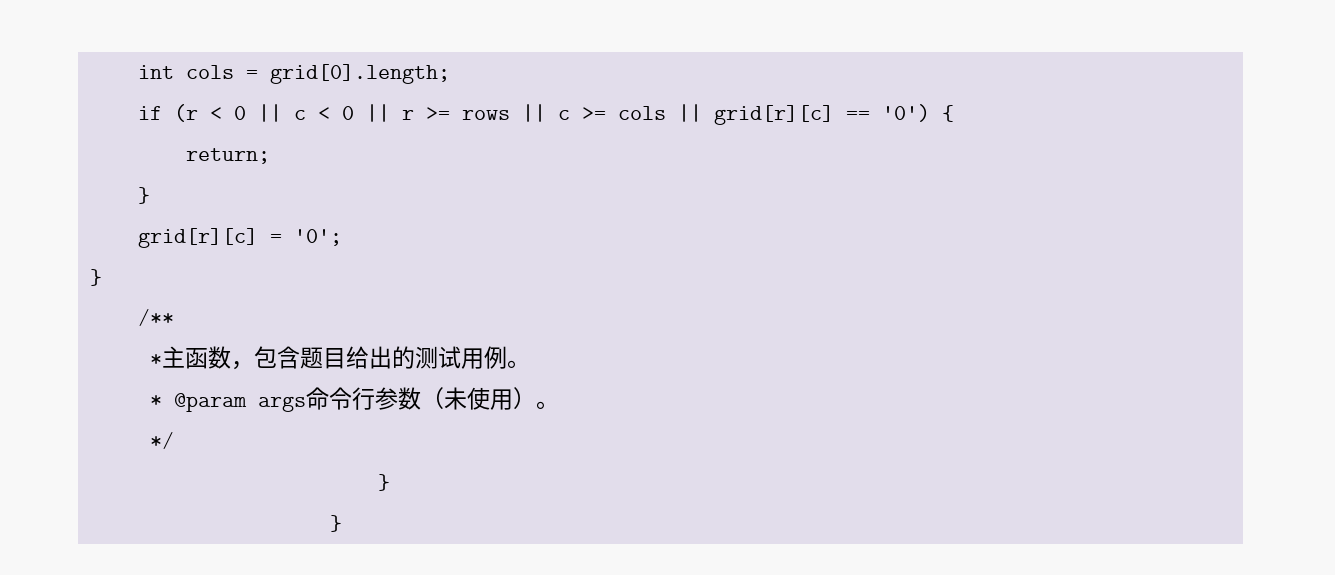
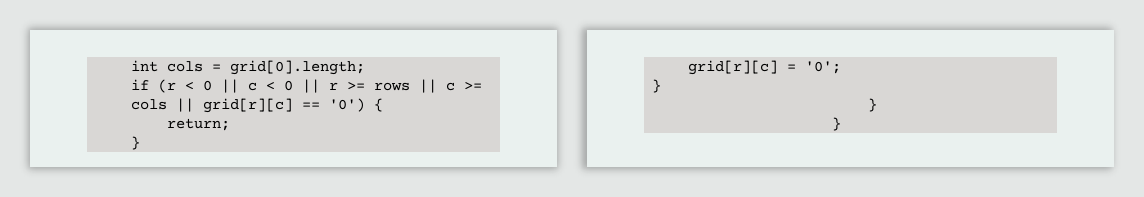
- /**
- *主函数，包含题目给出的测试用例。
- * @param args命令行参数（未使用）。
- */

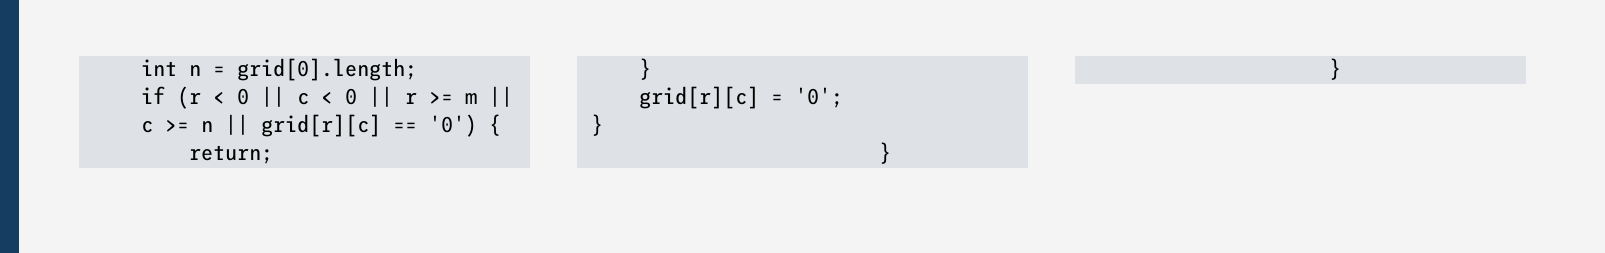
- int cols = grid[0].length;
+ int n = grid[0].length;
- if (r < 0 || c < 0 || r >= rows || c >= cols || grid[r][c] == '0') {
+ if (r < 0 || c < 0 || r >= m || c >= n || grid[r][c] == '0') {

